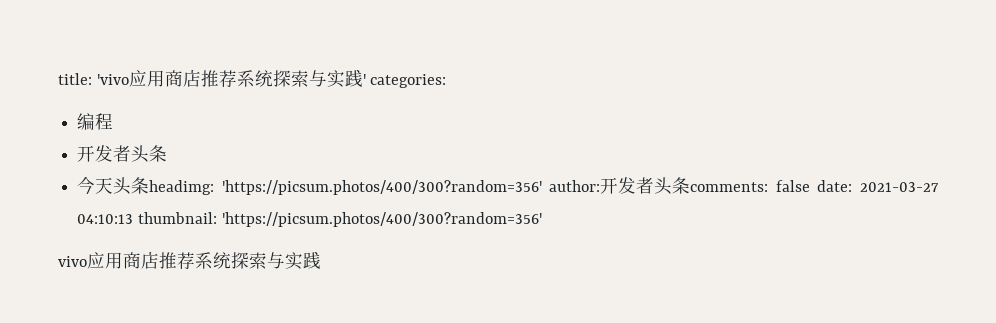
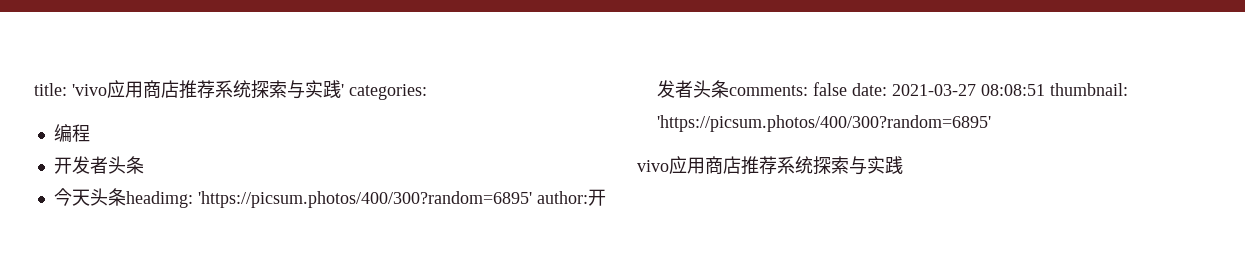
- 今天头条headimg: 'https://picsum.photos/400/300?random=356' author:开发者头条comments: false date: 2021-03-27 04:10:13 thumbnail: 'https://picsum.photos/400/300?random=356'
+ 今天头条headimg: 'https://picsum.photos/400/300?random=6895' author:开发者头条comments: false date: 2021-03-27 08:08:51 thumbnail: 'https://picsum.photos/400/300?random=6895'

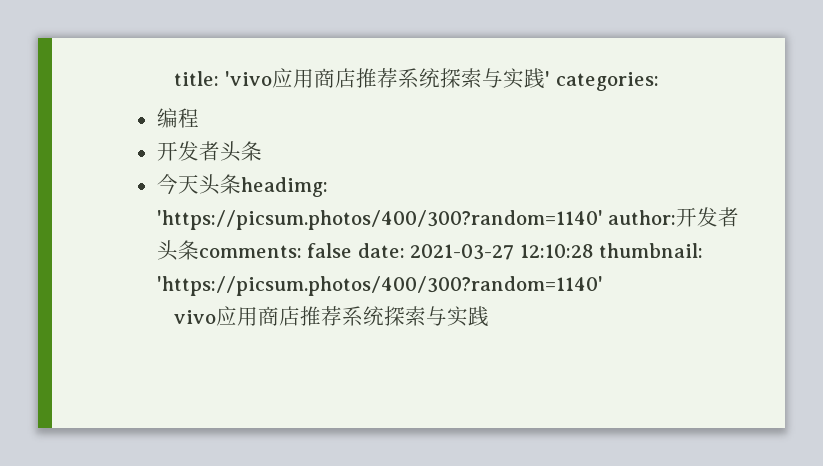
- 今天头条headimg: 'https://picsum.photos/400/300?random=6895' author:开发者头条comments: false date: 2021-03-27 08:08:51 thumbnail: 'https://picsum.photos/400/300?random=6895'
+ 今天头条headimg: 'https://picsum.photos/400/300?random=1140' author:开发者头条comments: false date: 2021-03-27 12:10:28 thumbnail: 'https://picsum.photos/400/300?random=1140'

